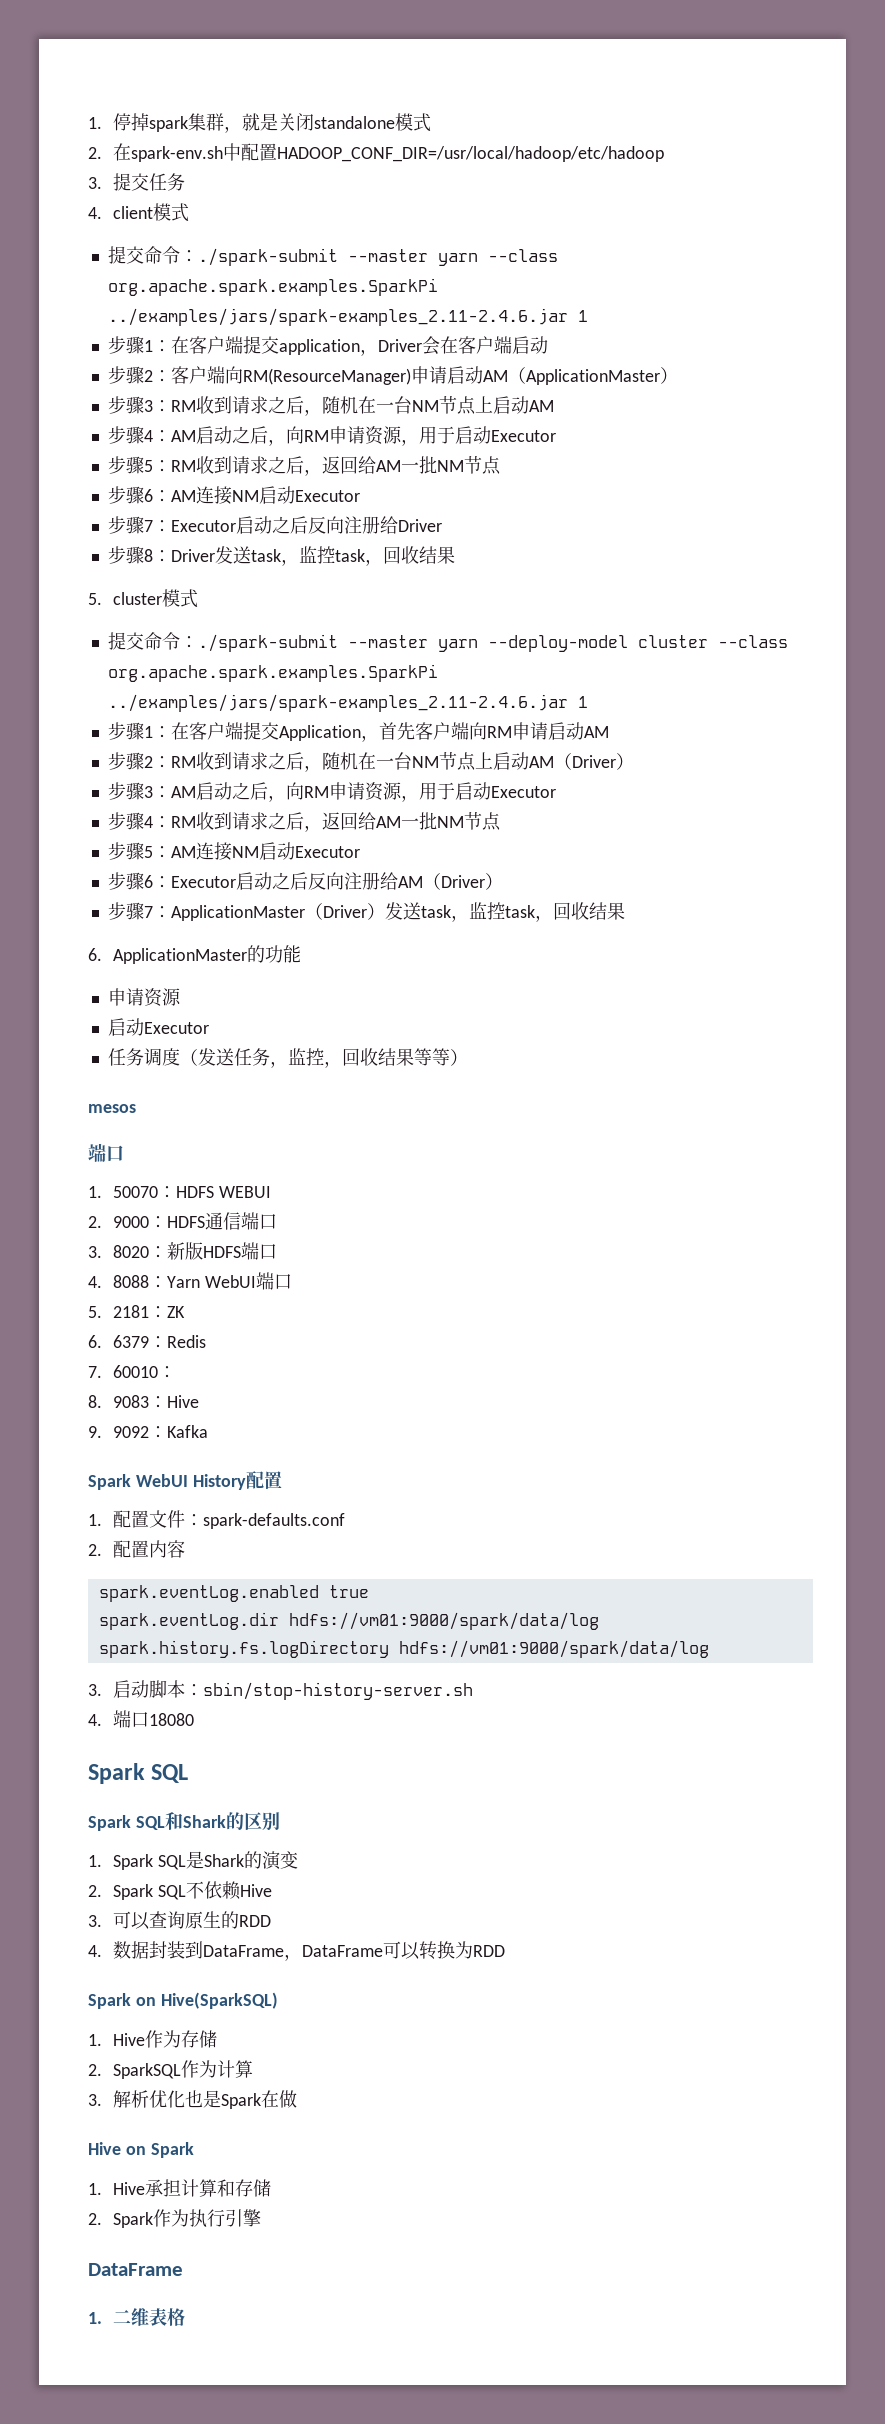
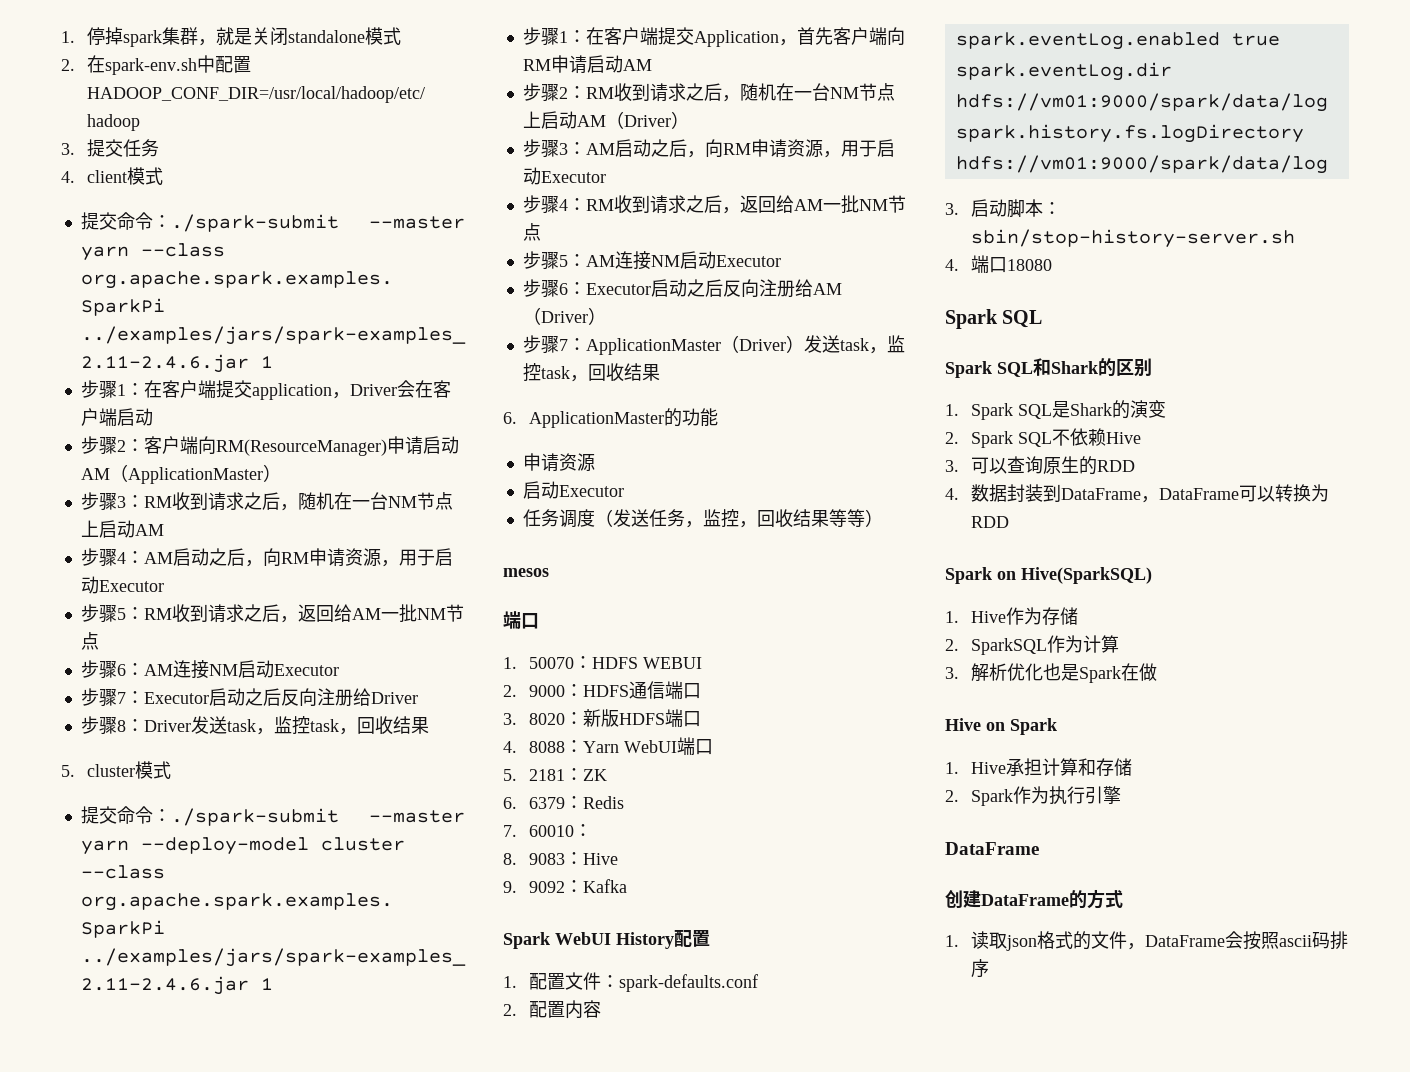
- 1.二维表格
+ 创建DataFrame的方式
+ 1.读取json格式的文件，DataFrame会按照ascii码排序

